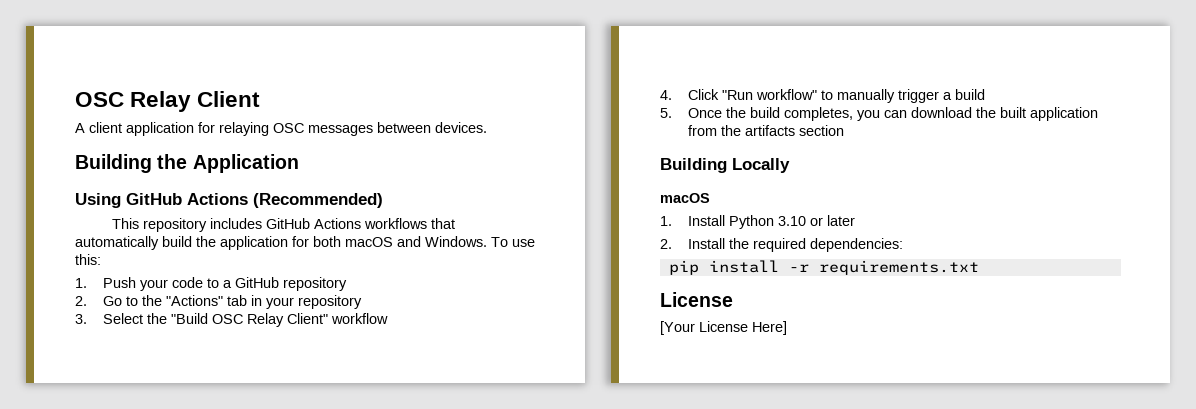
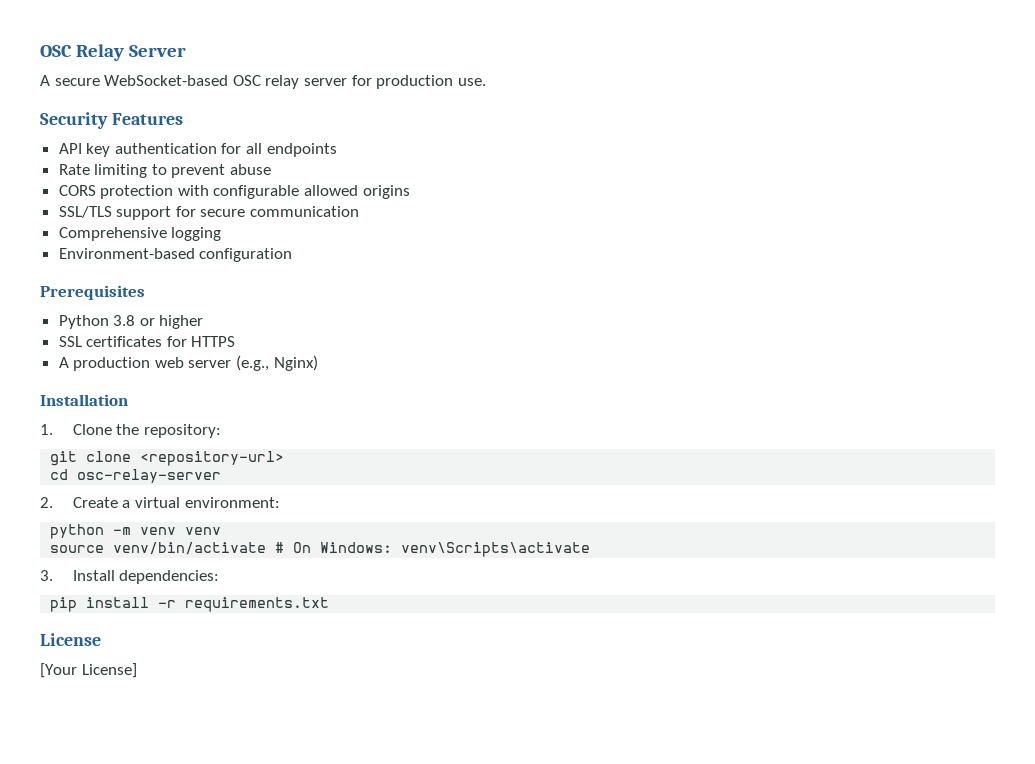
- OSC Relay Client
- A client application for relaying OSC messages between devices.
- Building the Application
- Using GitHub Actions (Recommended)
- This repository includes GitHub Actions workflows that automatically build the application for both macOS and Windows. To use this:
- 1. Push your code to a GitHub repository
- 2. Go to the "Actions" tab in your repository
- 3. Select the "Build OSC Relay Client" workflow
- 4. Click "Run workflow" to manually trigger a build
- 5. Once the build completes, you can download the built application from the artifacts section
- Building Locally
- macOS
- 1. Install Python 3.10 or later
- 2. Install the required dependencies:
+ OSC Relay Server
+ A secure WebSocket-based OSC relay server for production use.
+ Security Features
+ API key authentication for all endpoints
+ Rate limiting to prevent abuse
+ CORS protection with configurable allowed origins
+ SSL/TLS support for secure communication
+ Comprehensive logging
+ Environment-based configuration
+ Prerequisites
+ Python 3.8 or higher
+ SSL certificates for HTTPS
+ A production web server (e.g., Nginx)
+ Installation
+ 1. Clone the repository:
+ git clone <repository-url>
+ cd osc-relay-server
+ 2. Create a virtual environment:
+ python -m venv venv
+ source venv/bin/activate # On Windows: venv\Scripts\activate
+ 3. Install dependencies:
- [Your License Here]
+ [Your License]

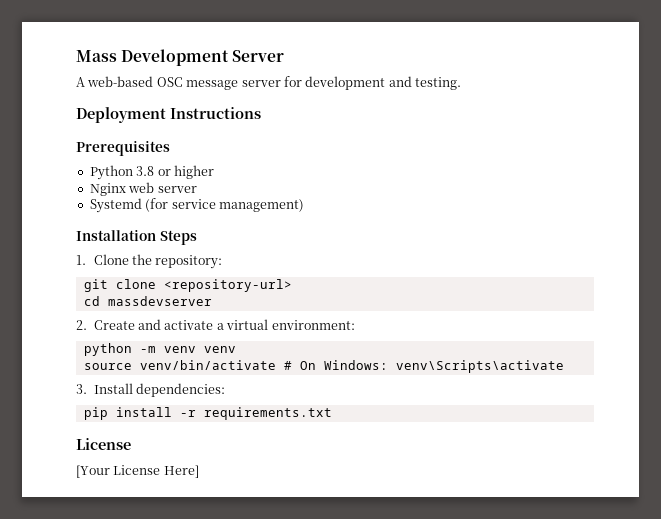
- OSC Relay Server
+ Mass Development Server
- A secure WebSocket-based OSC relay server for production use.
- Security Features
- API key authentication for all endpoints
- Rate limiting to prevent abuse
- CORS protection with configurable allowed origins
- SSL/TLS support for secure communication
- Comprehensive logging
- Environment-based configuration
+ A web-based OSC message server for development and testing.
+ Deployment Instructions
- SSL certificates for HTTPS
- A production web server (e.g., Nginx)
+ Nginx web server
+ Systemd (for service management)
- Installation
+ Installation Steps
- cd osc-relay-server
+ cd massdevserver
- 2. Create a virtual environment:
+ 2. Create and activate a virtual environment:
- [Your License]
+ [Your License Here]

